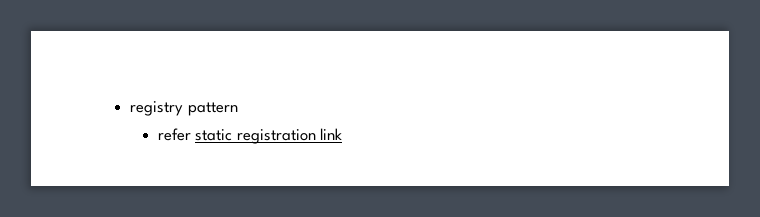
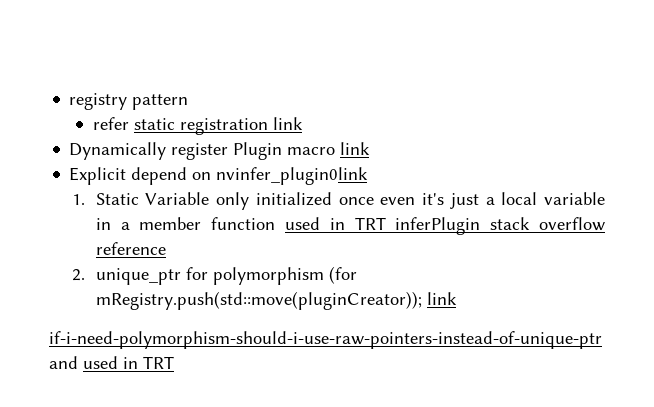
+ Dynamically register Plugin macro link
+ Explicit depend on nvinfer_plugin0link
+ 1. Static Variable only initialized once even it's just a local variable in a member function used in TRT inferPlugin stack overflow reference
+ 2. unique_ptr for polymorphism (for mRegistry.push(std::move(pluginCreator)); link
+ if-i-need-polymorphism-should-i-use-raw-pointers-instead-of-unique-ptr and used in TRT

